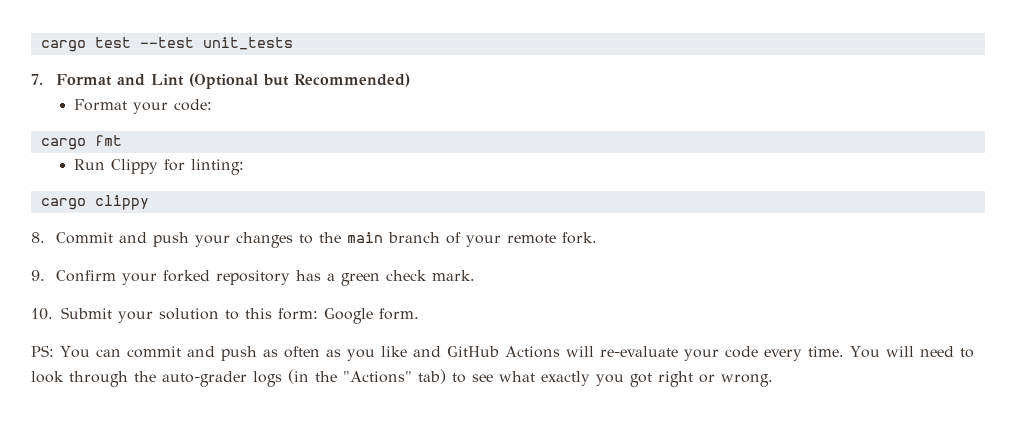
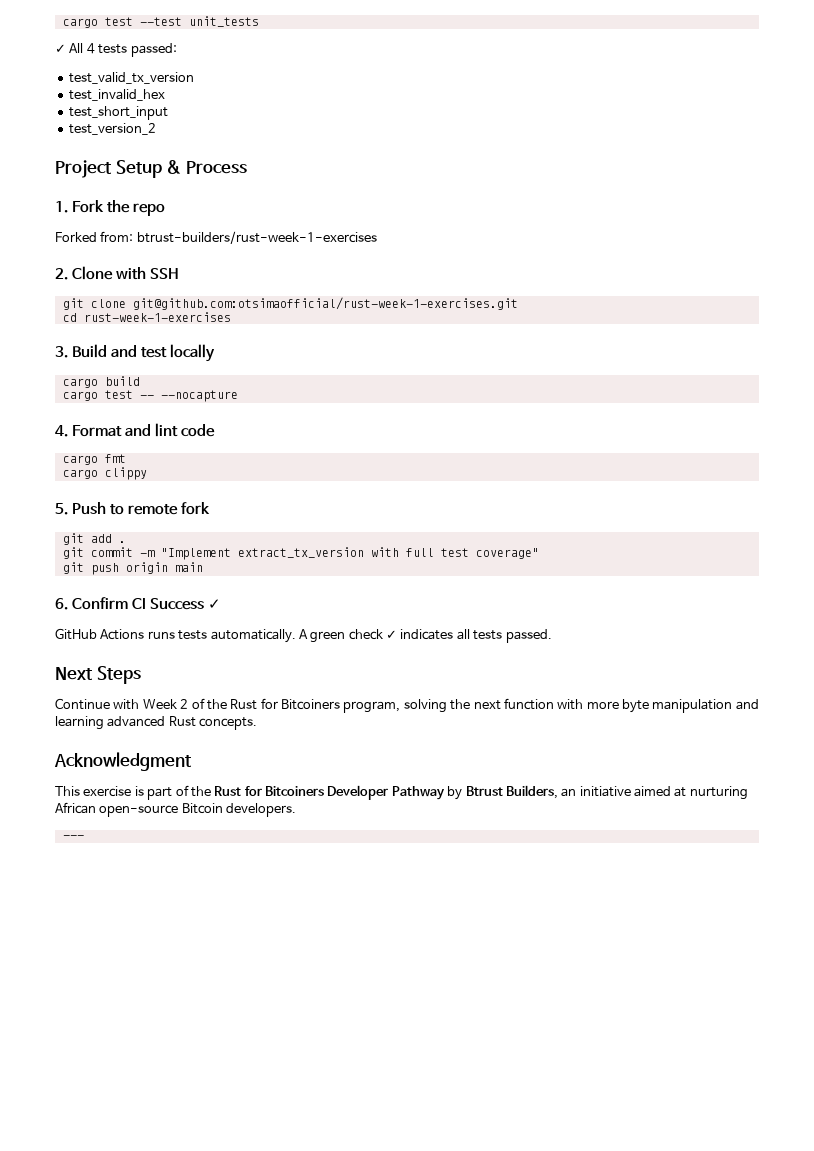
- 7. Format and Lint (Optional but Recommended)
- Format your code:
+ ✓ All 4 tests passed:
+ test_valid_tx_version
+ test_invalid_hex
+ test_short_input
+ test_version_2
+ Project Setup & Process
+ 1. Fork the repo
+ Forked from: btrust-builders/rust-week-1-exercises
+ 2. Clone with SSH
+ git clone git@github.com:otsimaofficial/rust-week-1-exercises.git
+ cd rust-week-1-exercises
+ 3. Build and test locally
+ cargo build
+ cargo test -- --nocapture
+ 4. Format and lint code
  cargo fmt
- Run Clippy for linting:
  cargo clippy
- 8. Commit and push your changes to the main branch of your remote fork.
- 9. Confirm your forked repository has a green check mark.
- 10. Submit your solution to this form: Google form.
- PS: You can commit and push as often as you like and GitHub Actions will re-evaluate your code every time. You will need to look through the auto-grader logs (in the "Actions" tab) to see what exactly you got right or wrong.
+ 5. Push to remote fork
+ git add .
+ git commit -m "Implement extract_tx_version with full test coverage"
+ git push origin main
+ 6. Confirm CI Success ✓
+ GitHub Actions runs tests automatically. A green check ✓ indicates all tests passed.
+ Next Steps
+ Continue with Week 2 of the Rust for Bitcoiners program, solving the next function with more byte manipulation and learning advanced Rust concepts.
+ Acknowledgment
+ This exercise is part of the Rust for Bitcoiners Developer Pathway by Btrust Builders, an initiative aimed at nurturing African open-source Bitcoin developers.
+ ---

